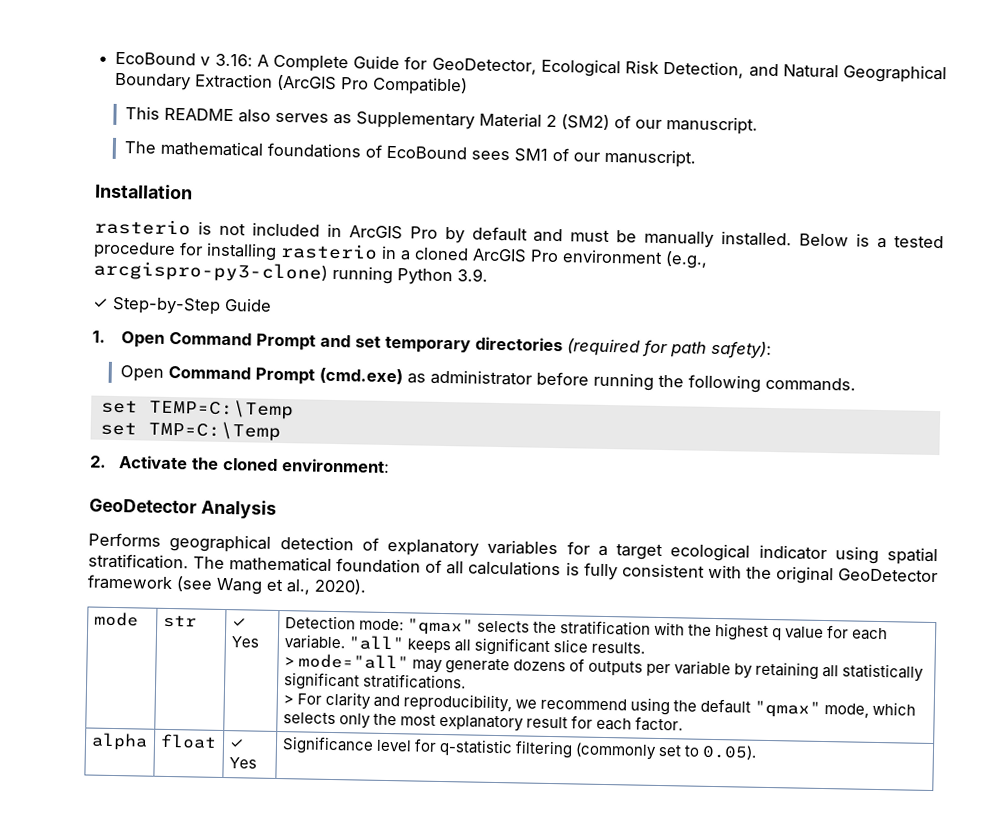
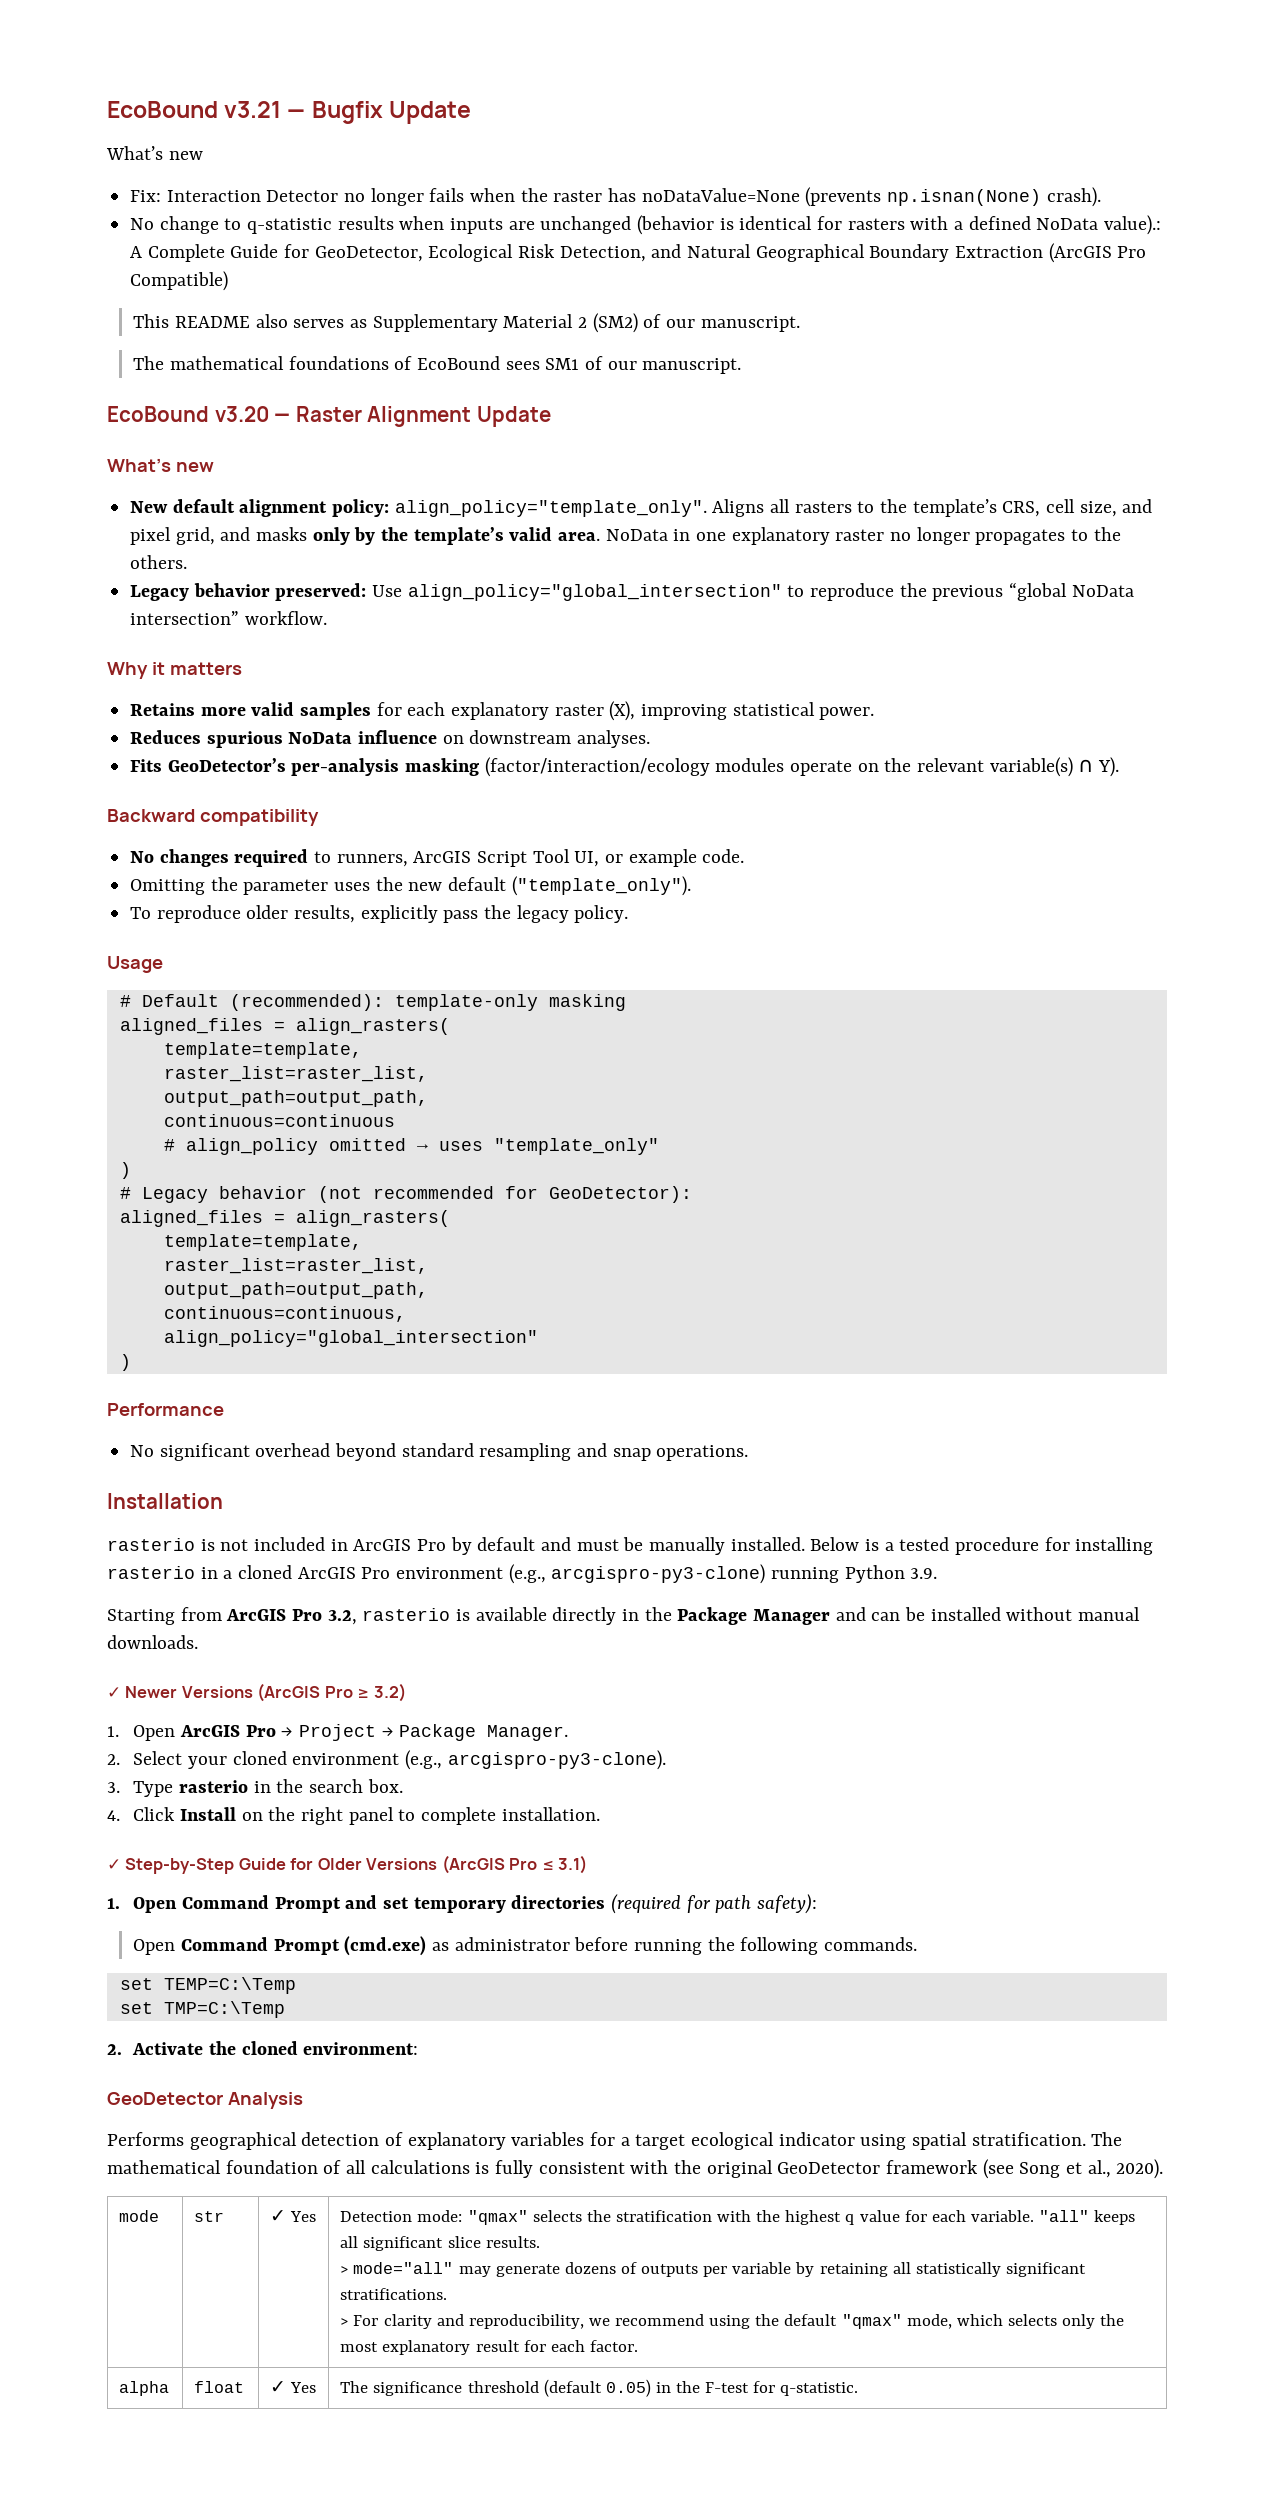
- EcoBound v 3.16: A Complete Guide for GeoDetector, Ecological Risk Detection, and Natural Geographical Boundary Extraction (ArcGIS Pro Compatible)
+ EcoBound v3.21 — Bugfix Update
+ What’s new
+ Fix: Interaction Detector no longer fails when the raster has noDataValue=None (prevents np.isnan(None) crash).
+ No change to q-statistic results when inputs are unchanged (behavior is identical for rasters with a defined NoData value).: A Complete Guide for GeoDetector, Ecological Risk Detection, and Natural Geographical Boundary Extraction (ArcGIS Pro Compatible)
+ EcoBound v3.20 — Raster Alignment Update
+ What’s new
+ New default alignment policy: align_policy="template_only". Aligns all rasters to the template’s CRS, cell size, and pixel grid, and masks only by the template’s valid area. NoData in one explanatory raster no longer propagates to the others.
+ Legacy behavior preserved: Use align_policy="global_intersection" to reproduce the previous “global NoData intersection” workflow.
+ Why it matters
+ Retains more valid samples for each explanatory raster (X), improving statistical power.
+ Reduces spurious NoData influence on downstream analyses.
+ Fits GeoDetector’s per-analysis masking (factor/interaction/ecology modules operate on the relevant variable(s) ∩ Y).
+ Backward compatibility
+ No changes required to runners, ArcGIS Script Tool UI, or example code.
+ Omitting the parameter uses the new default ("template_only").
+ To reproduce older results, explicitly pass the legacy policy.
+ Usage
+ # Default (recommended): template-only masking
+ aligned_files = align_rasters(
+ template=template,
+ raster_list=raster_list,
+ output_path=output_path,
+ continuous=continuous
+ # align_policy omitted → uses "template_only"
+ )
+ # Legacy behavior (not recommended for GeoDetector):
+ aligned_files = align_rasters(
+ template=template,
+ raster_list=raster_list,
+ output_path=output_path,
+ continuous=continuous,
+ align_policy="global_intersection"
+ )
+ Performance
+ No significant overhead beyond standard resampling and snap operations.
- ✓ Step-by-Step Guide
+ Starting from ArcGIS Pro 3.2, rasterio is available directly in the Package Manager and can be installed without manual downloads.
+ ✓ Newer Versions (ArcGIS Pro ≥ 3.2)
+ 1. Open ArcGIS Pro → Project → Package Manager.
+ 2. Select your cloned environment (e.g., arcgispro-py3-clone).
+ 3. Type rasterio in the search box.
+ 4. Click Install on the right panel to complete installation.
+ ✓ Step-by-Step Guide for Older Versions (ArcGIS Pro ≤ 3.1)
- The mathematical foundation of all calculations is fully consistent with the original GeoDetector framework (see Wang et al., 2020).
+ The mathematical foundation of all calculations is fully consistent with the original GeoDetector framework (see Song et al., 2020).
- alpha | float | ✓ Yes | Significance level for q-statistic filtering (commonly set to 0.05).
+ alpha | float | ✓ Yes | The significance threshold (default 0.05) in the F-test for q-statistic.

